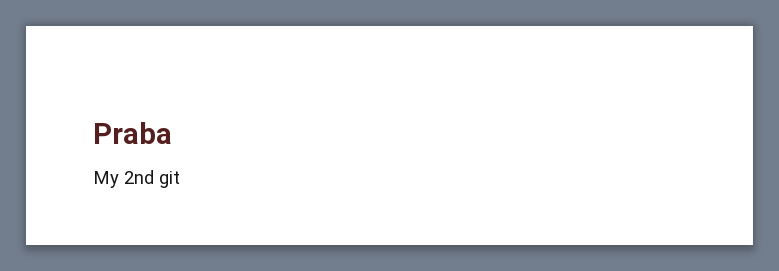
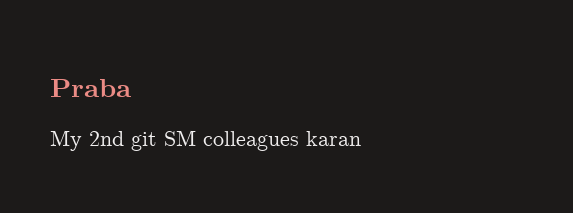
- My 2nd git
+ My 2nd git SM colleagues karan

